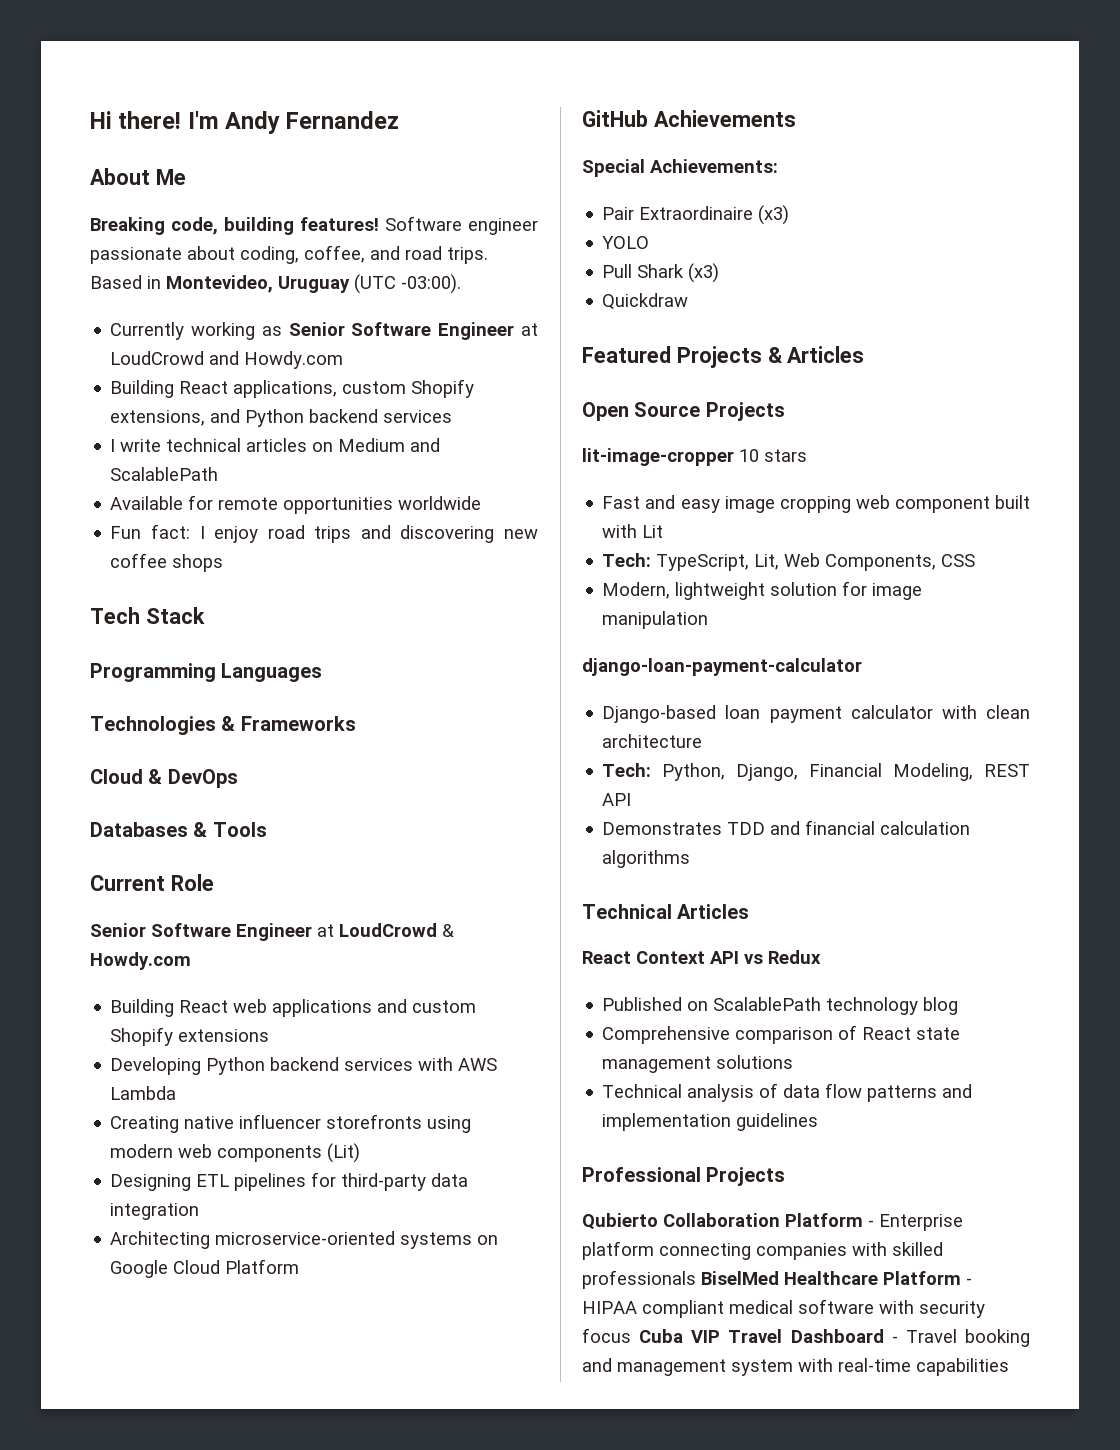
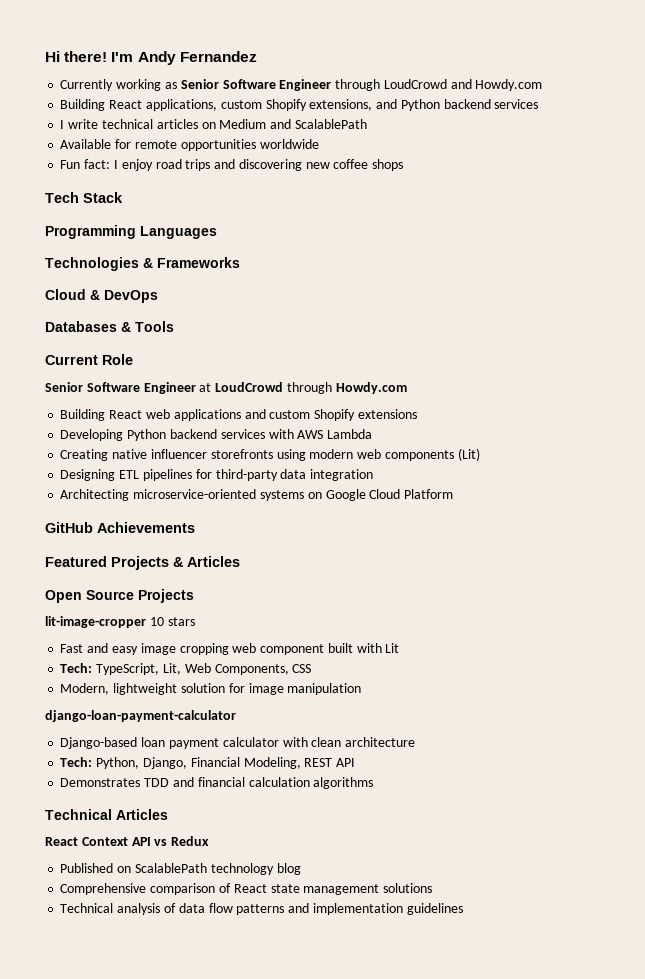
- About Me
- Breaking code, building features! Software engineer passionate about coding, coffee, and road trips. Based in Montevideo, Uruguay (UTC -03:00).
- Currently working as Senior Software Engineer at LoudCrowd and Howdy.com
+ Currently working as Senior Software Engineer through LoudCrowd and Howdy.com
- Senior Software Engineer at LoudCrowd & Howdy.com
+ Senior Software Engineer at LoudCrowd through Howdy.com
- Special Achievements:
- Pair Extraordinaire (x3)
- YOLO
- Pull Shark (x3)
- Quickdraw
- Professional Projects
- Qubierto Collaboration Platform - Enterprise platform connecting companies with skilled professionals BiselMed Healthcare Platform - HIPAA compliant medical software with security focus Cuba VIP Travel Dashboard - Travel booking and management system with real-time capabilities

